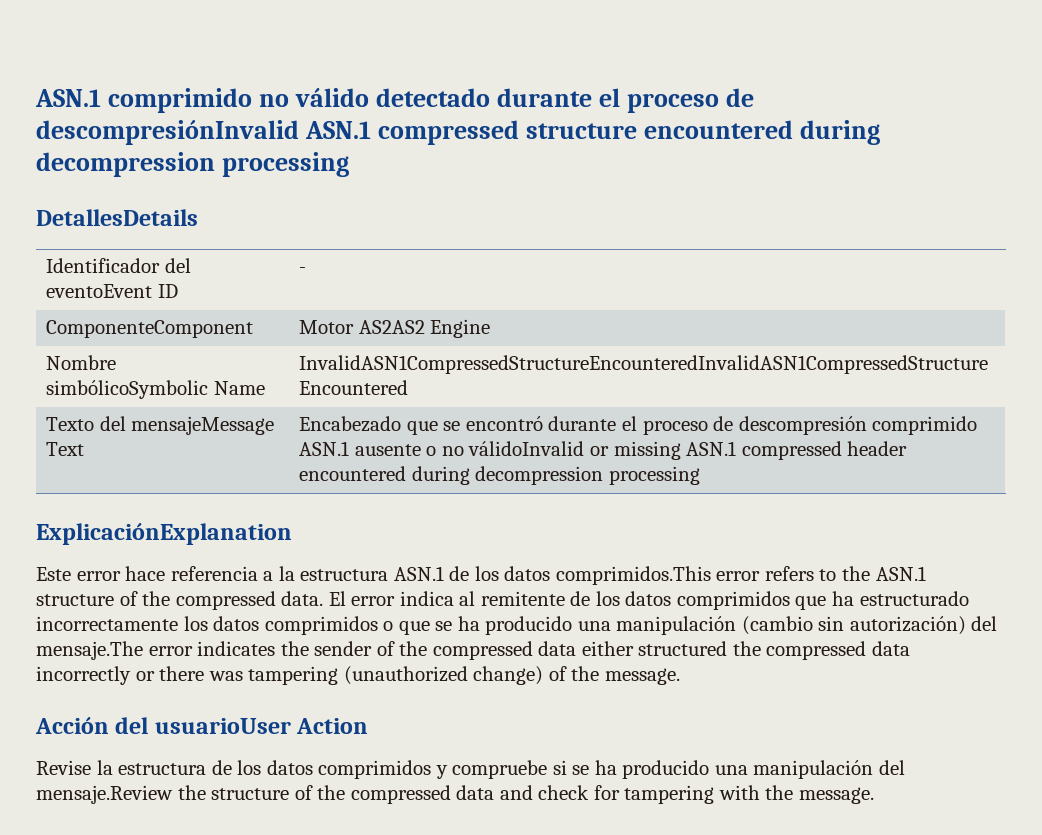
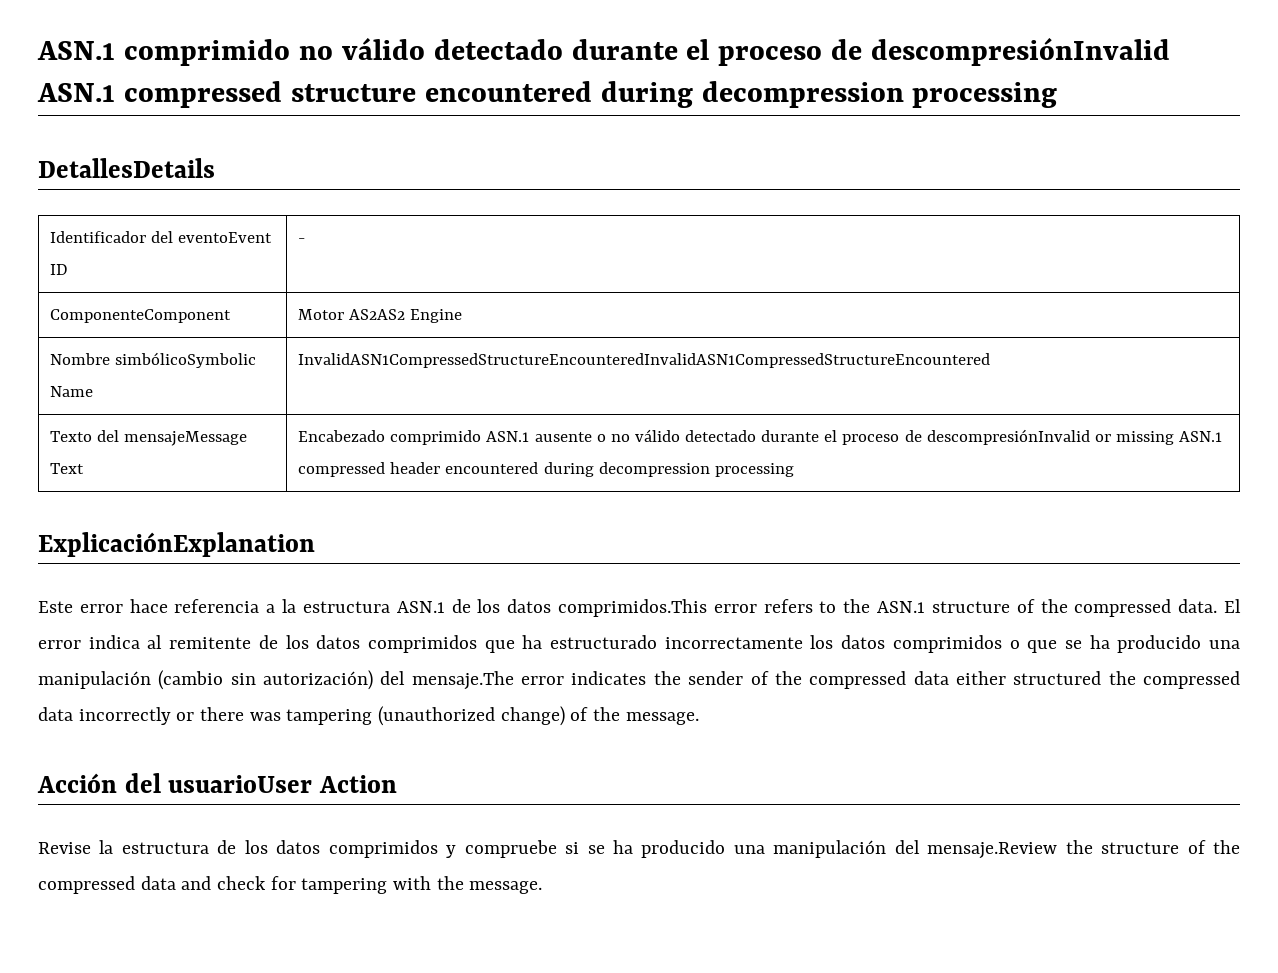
- Texto del mensajeMessage Text | Encabezado que se encontró durante el proceso de descompresión comprimido ASN.1 ausente o no válidoInvalid or missing ASN.1 compressed header encountered during decompression processing
+ Texto del mensajeMessage Text | Encabezado comprimido ASN.1 ausente o no válido detectado durante el proceso de descompresiónInvalid or missing ASN.1 compressed header encountered during decompression processing

